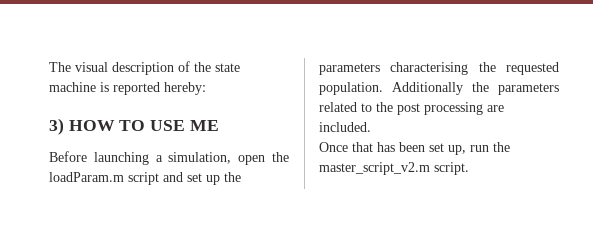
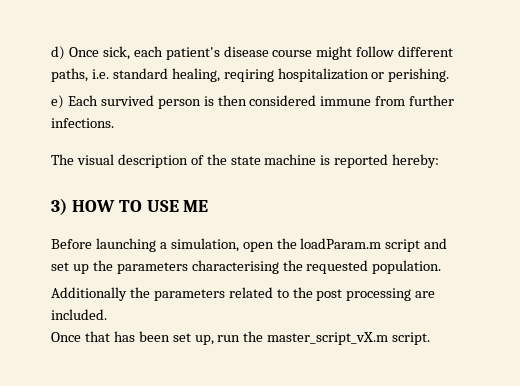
+ d) Once sick, each patient's disease course might follow different paths, i.e. standard healing, reqiring hospitalization or perishing.
+ e) Each survived person is then considered immune from further infections.
- Before launching a simulation, open the loadParam.m script and set up the parameters characterising the requested population. Additionally the parameters related to the post processing are included.
+ Before launching a simulation, open the loadParam.m script and set up the parameters characterising the requested population.
+ Additionally the parameters related to the post processing are included.
- Once that has been set up, run the master_script_v2.m script.
+ Once that has been set up, run the master_script_vX.m script.

